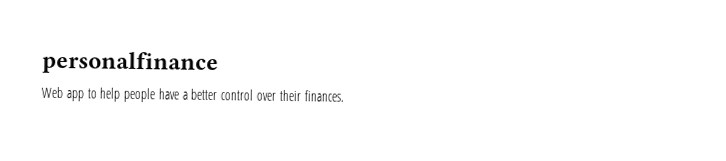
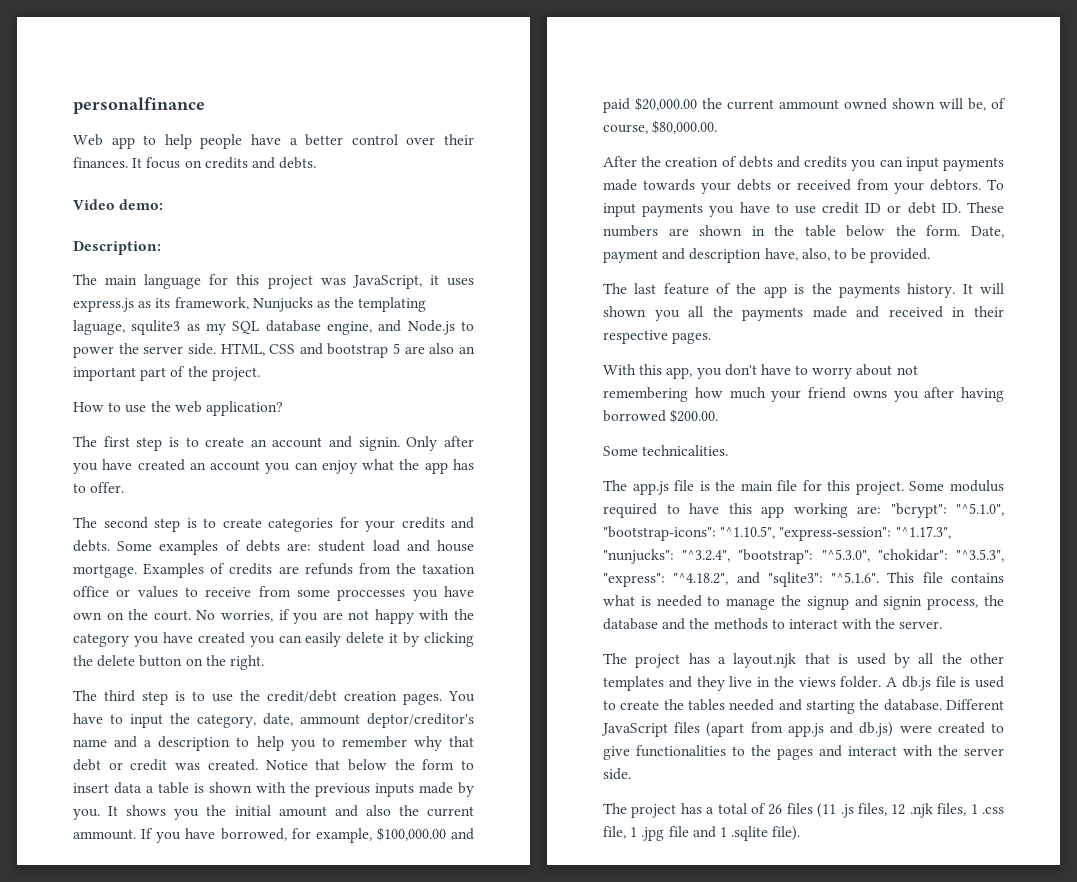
+ It focus on credits and debts.
+ Video demo:
+ Description:
+ The main language for this project was JavaScript, it uses express.js as its framework, Nunjucks as the templating laguage, squlite3 as my SQL database engine, and Node.js to power the server side. HTML, CSS and bootstrap 5 are also an important part of the project.
+ How to use the web application?
+ The first step is to create an account and signin. Only after you have created an account you can enjoy what the app has to offer.
+ The second step is to create categories for your credits and debts. Some examples of debts are: student load and house mortgage. Examples of credits are refunds from the taxation office or values to receive from some proccesses you have own on the court. No worries, if you are not happy with the category you have created you can easily delete it by clicking the delete button on the right.
+ The third step is to use the credit/debt creation pages. You have to input the category, date, ammount deptor/creditor's name and a description to help you to remember why that debt or credit was created. Notice that below the form to insert data a table is shown with the previous inputs made by you. It shows you the initial amount and also the current ammount. If you have borrowed, for example, $100,000.00 and paid $20,000.00 the current ammount owned shown will be, of course, $80,000.00.
+ After the creation of debts and credits you can input payments made towards your debts or received from your debtors. To input payments you have to use credit ID or debt ID. These numbers are shown in the table below the form. Date, payment and description have, also, to be provided.
+ The last feature of the app is the payments history. It will shown you all the payments made and received in their respective pages.
+ With this app, you don't have to worry about not remembering how much your friend owns you after having borrowed $200.00.
+ Some technicalities.
+ The app.js file is the main file for this project. Some modulus required to have this app working are: "bcrypt": "^5.1.0", "bootstrap-icons": "^1.10.5", "express-session": "^1.17.3", "nunjucks": "^3.2.4", "bootstrap": "^5.3.0", "chokidar": "^3.5.3", "express": "^4.18.2", and "sqlite3": "^5.1.6". This file contains what is needed to manage the signup and signin process, the database and the methods to interact with the server.
+ The project has a layout.njk that is used by all the other templates and they live in the views folder. A db.js file is used to create the tables needed and starting the database. Different JavaScript files (apart from app.js and db.js) were created to give functionalities to the pages and interact with the server side.
+ The project has a total of 26 files (11 .js files, 12 .njk files, 1 .css file, 1 .jpg file and 1 .sqlite file).

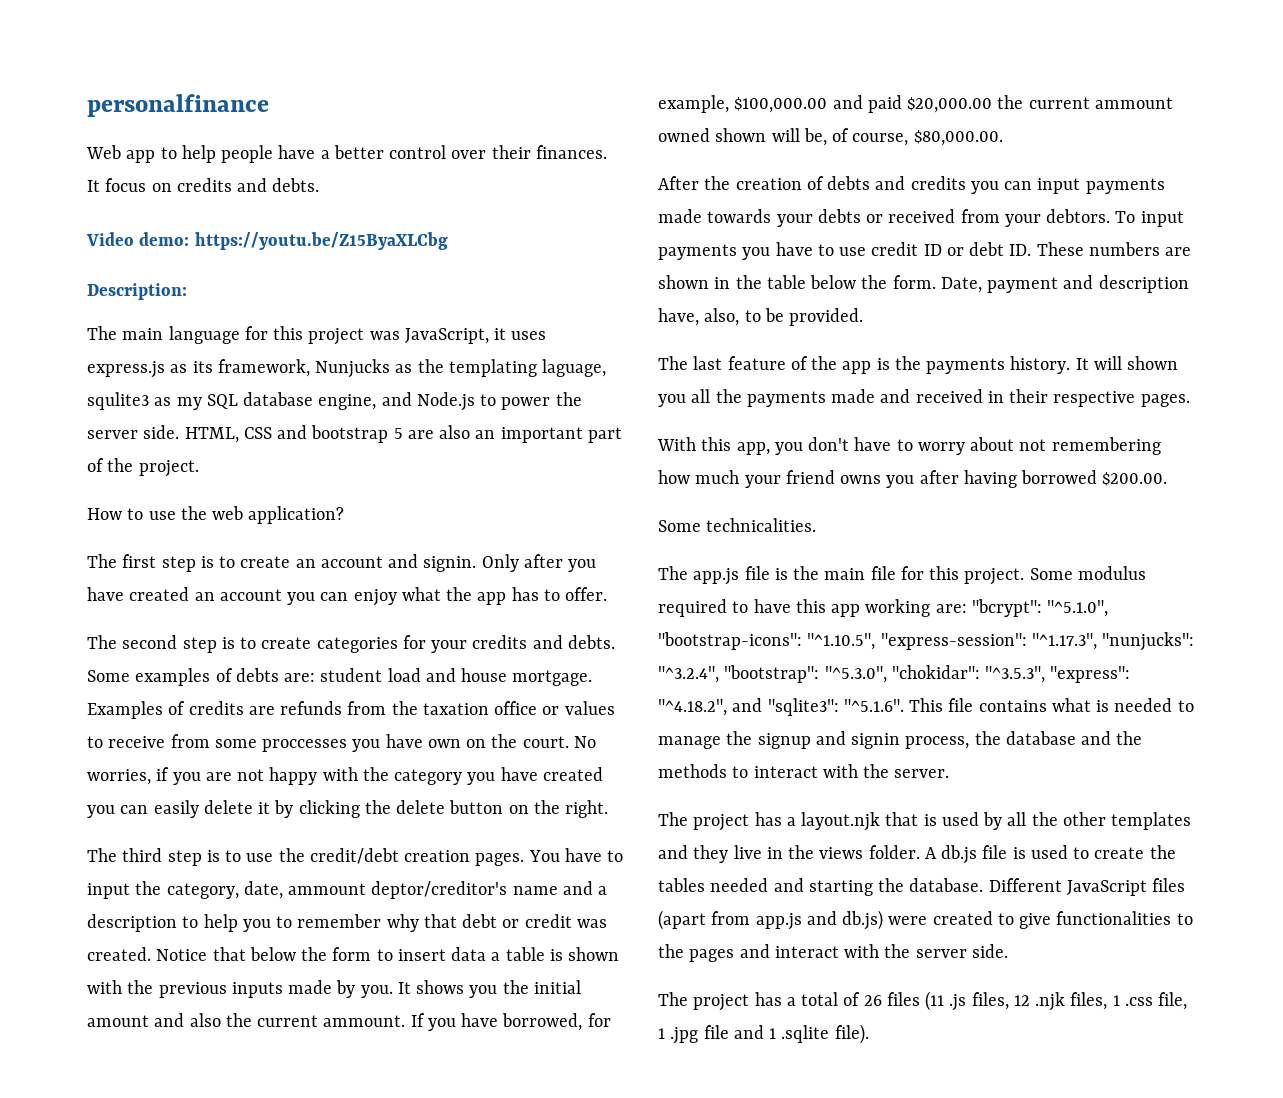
- Video demo:
+ Video demo: https://youtu.be/Z15ByaXLCbg

